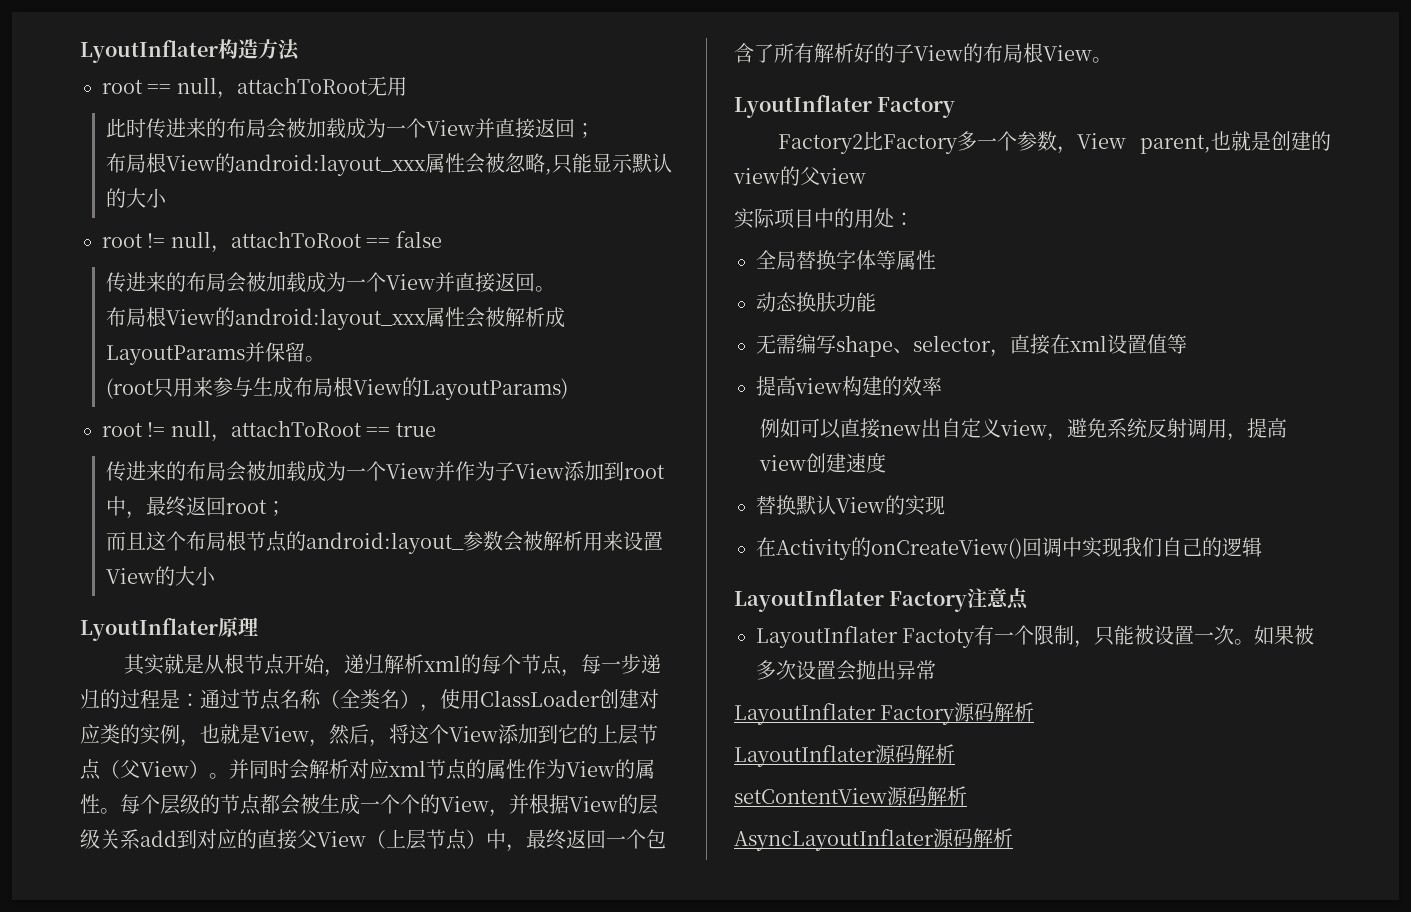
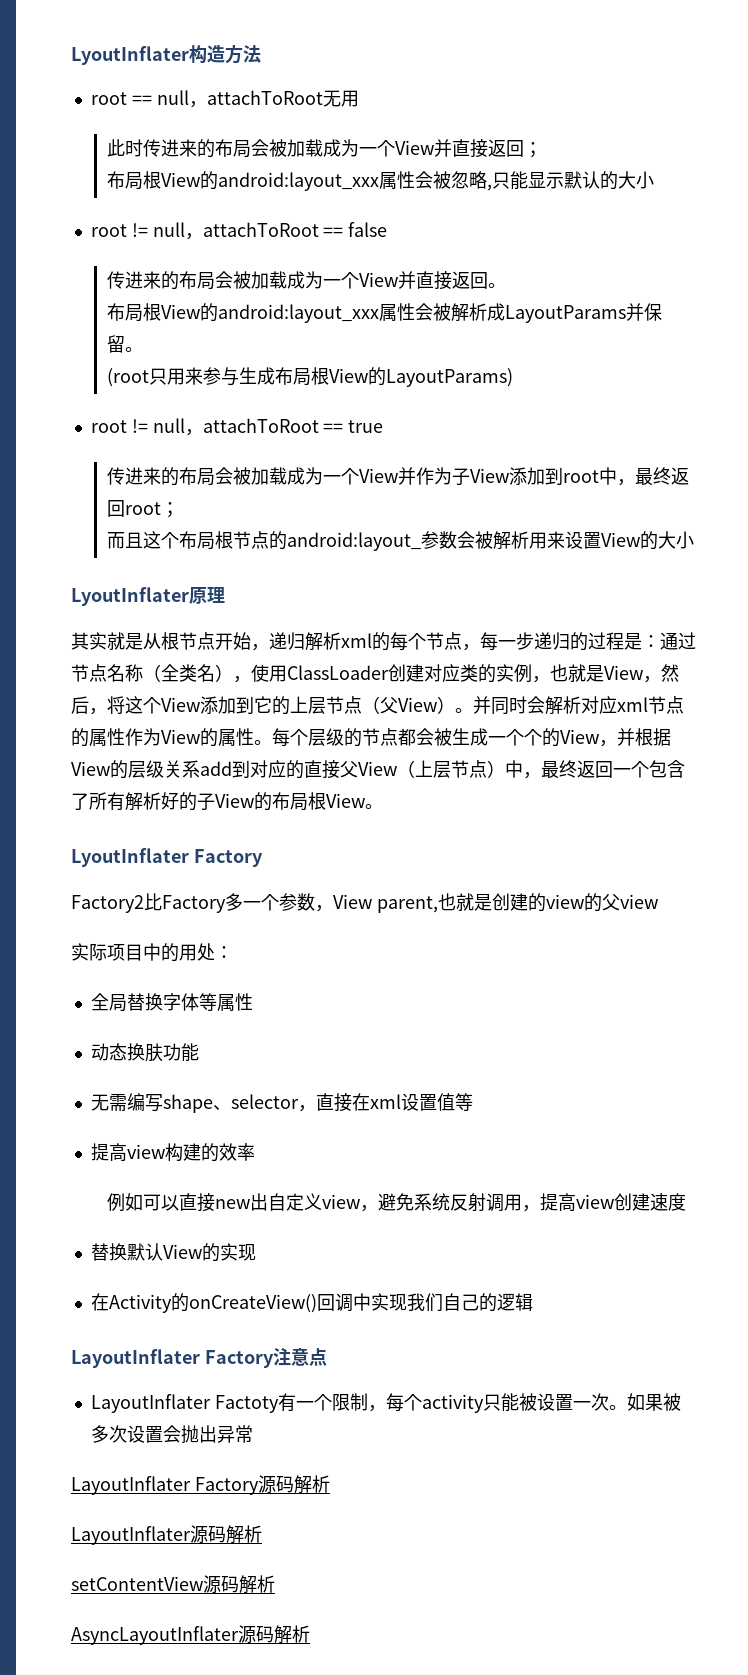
- LayoutInflater Factoty有一个限制，只能被设置一次。
+ LayoutInflater Factoty有一个限制，每个activity只能被设置一次。

